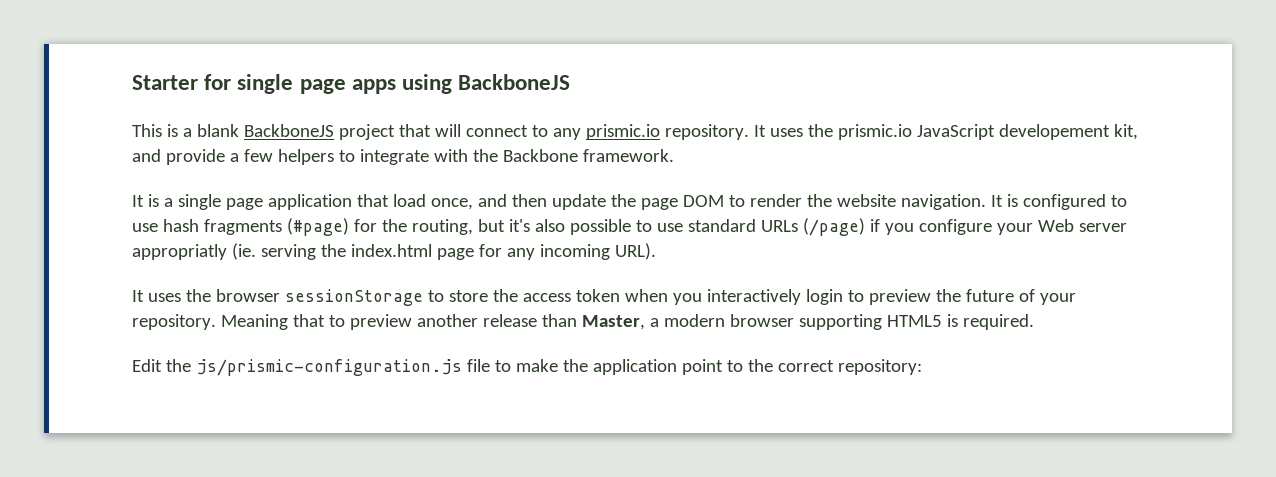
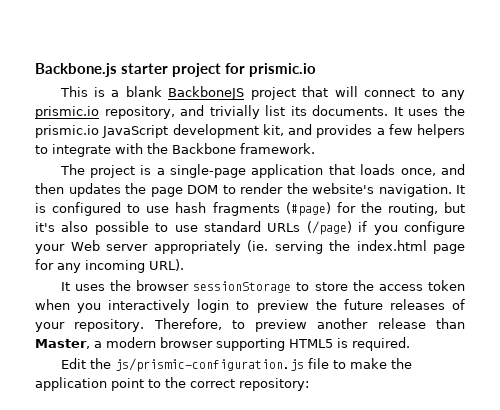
- Starter for single page apps using BackboneJS
+ Backbone.js starter project for prismic.io
- This is a blank BackboneJS project that will connect to any prismic.io repository.
+ This is a blank BackboneJS project that will connect to any prismic.io repository, and trivially list its documents.
- It uses the prismic.io JavaScript developement kit, and provide a few helpers to integrate with the Backbone framework.
+ It uses the prismic.io JavaScript development kit, and provides a few helpers to integrate with the Backbone framework.
- It is a single page application that load once, and then update the page DOM to render the website navigation.
+ The project is a single-page application that loads once, and then updates the page DOM to render the website's navigation.
- It is configured to use hash fragments (#page) for the routing, but it's also possible to use standard URLs (/page) if you configure your Web server appropriatly (ie. serving the index.html page for any incoming URL).
+ It is configured to use hash fragments (#page) for the routing, but it's also possible to use standard URLs (/page) if you configure your Web server appropriately (ie. serving the index.html page for any incoming URL).
- It uses the browser sessionStorage to store the access token when you interactively login to preview the future of your repository.
+ It uses the browser sessionStorage to store the access token when you interactively login to preview the future releases of your repository.
- Meaning that to preview another release than Master, a modern browser supporting HTML5 is required.
+ Therefore, to preview another release than Master, a modern browser supporting HTML5 is required.

